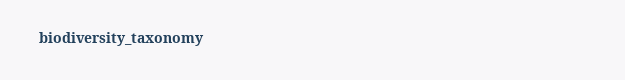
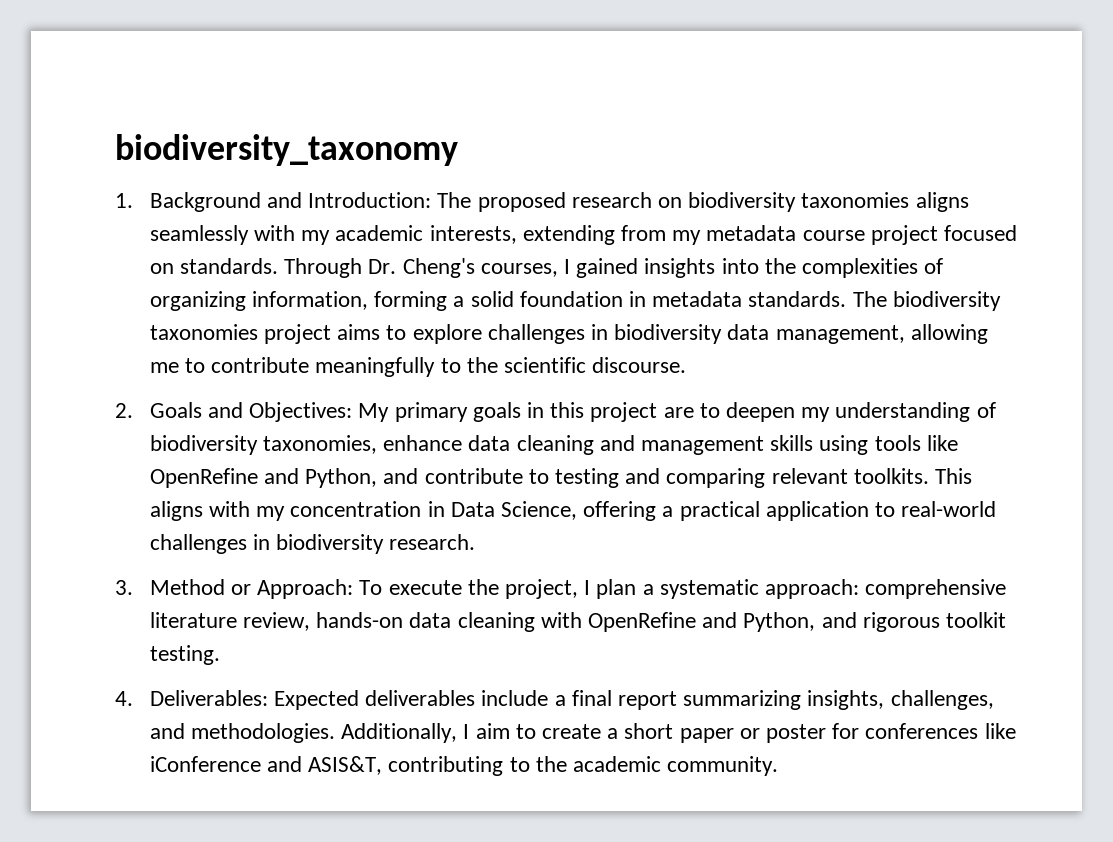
+ 1. Background and Introduction: The proposed research on biodiversity taxonomies aligns seamlessly with my academic interests, extending from my metadata course project focused on standards. Through Dr. Cheng's courses, I gained insights into the complexities of organizing information, forming a solid foundation in metadata standards. The biodiversity taxonomies project aims to explore challenges in biodiversity data management, allowing me to contribute meaningfully to the scientific discourse.
+ 2. Goals and Objectives: My primary goals in this project are to deepen my understanding of biodiversity taxonomies, enhance data cleaning and management skills using tools like OpenRefine and Python, and contribute to testing and comparing relevant toolkits. This aligns with my concentration in Data Science, offering a practical application to real-world challenges in biodiversity research.
+ 3. Method or Approach: To execute the project, I plan a systematic approach: comprehensive literature review, hands-on data cleaning with OpenRefine and Python, and rigorous toolkit testing.
+ 4. Deliverables: Expected deliverables include a final report summarizing insights, challenges, and methodologies. Additionally, I aim to create a short paper or poster for conferences like iConference and ASIS&T, contributing to the academic community.

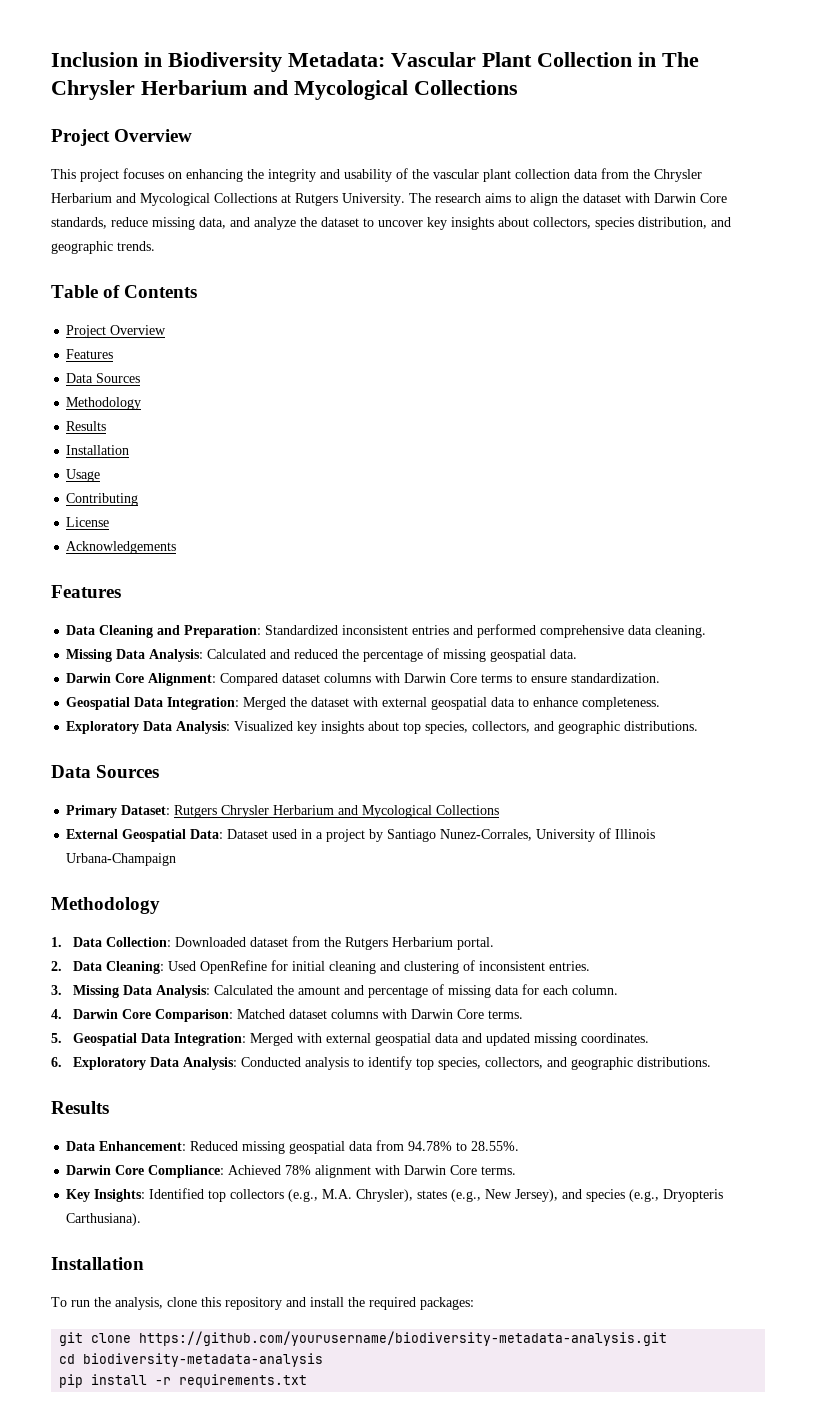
- biodiversity_taxonomy
- 1. Background and Introduction: The proposed research on biodiversity taxonomies aligns seamlessly with my academic interests, extending from my metadata course project focused on standards. Through Dr. Cheng's courses, I gained insights into the complexities of organizing information, forming a solid foundation in metadata standards. The biodiversity taxonomies project aims to explore challenges in biodiversity data management, allowing me to contribute meaningfully to the scientific discourse.
- 2. Goals and Objectives: My primary goals in this project are to deepen my understanding of biodiversity taxonomies, enhance data cleaning and management skills using tools like OpenRefine and Python, and contribute to testing and comparing relevant toolkits. This aligns with my concentration in Data Science, offering a practical application to real-world challenges in biodiversity research.
- 3. Method or Approach: To execute the project, I plan a systematic approach: comprehensive literature review, hands-on data cleaning with OpenRefine and Python, and rigorous toolkit testing.
- 4. Deliverables: Expected deliverables include a final report summarizing insights, challenges, and methodologies. Additionally, I aim to create a short paper or poster for conferences like iConference and ASIS&T, contributing to the academic community.
+ Inclusion in Biodiversity Metadata: Vascular Plant Collection in The Chrysler Herbarium and Mycological Collections
+ Project Overview
+ This project focuses on enhancing the integrity and usability of the vascular plant collection data from the Chrysler Herbarium and Mycological Collections at Rutgers University. The research aims to align the dataset with Darwin Core standards, reduce missing data, and analyze the dataset to uncover key insights about collectors, species distribution, and geographic trends.
+ Table of Contents
+ Project Overview
+ Features
+ Data Sources
+ Methodology
+ Results
+ Installation
+ Usage
+ Contributing
+ License
+ Acknowledgements
+ Features
+ Data Cleaning and Preparation: Standardized inconsistent entries and performed comprehensive data cleaning.
+ Missing Data Analysis: Calculated and reduced the percentage of missing geospatial data.
+ Darwin Core Alignment: Compared dataset columns with Darwin Core terms to ensure standardization.
+ Geospatial Data Integration: Merged the dataset with external geospatial data to enhance completeness.
+ Exploratory Data Analysis: Visualized key insights about top species, collectors, and geographic distributions.
+ Data Sources
+ Primary Dataset: Rutgers Chrysler Herbarium and Mycological Collections
+ External Geospatial Data: Dataset used in a project by Santiago Nunez-Corrales, University of Illinois Urbana-Champaign
+ Methodology
+ 1. Data Collection: Downloaded dataset from the Rutgers Herbarium portal.
+ 2. Data Cleaning: Used OpenRefine for initial cleaning and clustering of inconsistent entries.
+ 3. Missing Data Analysis: Calculated the amount and percentage of missing data for each column.
+ 4. Darwin Core Comparison: Matched dataset columns with Darwin Core terms.
+ 5. Geospatial Data Integration: Merged with external geospatial data and updated missing coordinates.
+ 6. Exploratory Data Analysis: Conducted analysis to identify top species, collectors, and geographic distributions.
+ Results
+ Data Enhancement: Reduced missing geospatial data from 94.78% to 28.55%.
+ Darwin Core Compliance: Achieved 78% alignment with Darwin Core terms.
+ Key Insights: Identified top collectors (e.g., M.A. Chrysler), states (e.g., New Jersey), and species (e.g., Dryopteris Carthusiana).
+ Installation
+ To run the analysis, clone this repository and install the required packages:
+ git clone https://github.com/yourusername/biodiversity-metadata-analysis.git
+ cd biodiversity-metadata-analysis
+ pip install -r requirements.txt

